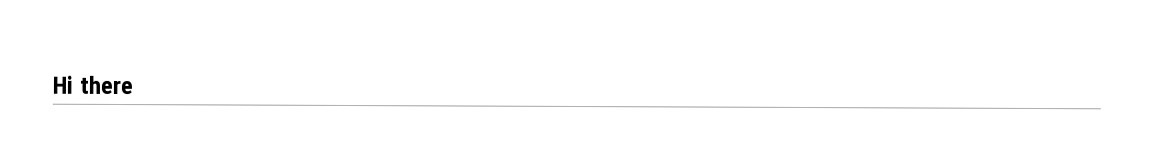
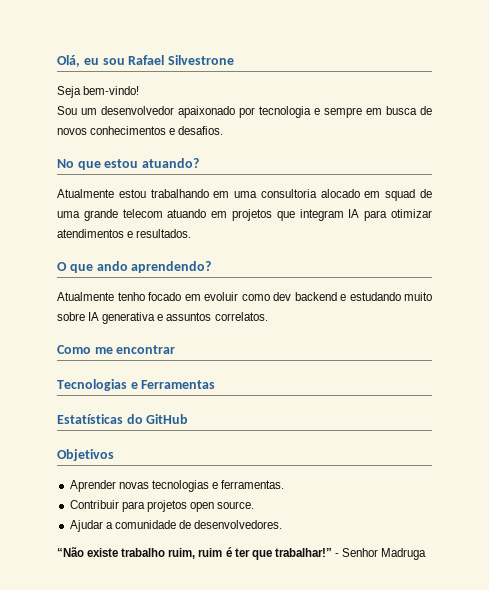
- Hi there
+ Olá, eu sou Rafael Silvestrone
+ Seja bem-vindo!
+ Sou um desenvolvedor apaixonado por tecnologia e sempre em busca de novos conhecimentos e desafios.
+ No que estou atuando?
+ Atualmente estou trabalhando em uma consultoria alocado em squad de uma grande telecom atuando em projetos que integram IA para otimizar atendimentos e resultados.
+ O que ando aprendendo?
+ Atualmente tenho focado em evoluir como dev backend e estudando muito sobre IA generativa e assuntos correlatos.
+ Como me encontrar
+ Tecnologias e Ferramentas
+ Estatísticas do GitHub
+ Objetivos
+ Aprender novas tecnologias e ferramentas.
+ Contribuir para projetos open source.
+ Ajudar a comunidade de desenvolvedores.
+ “Não existe trabalho ruim, ruim é ter que trabalhar!” - Senhor Madruga

